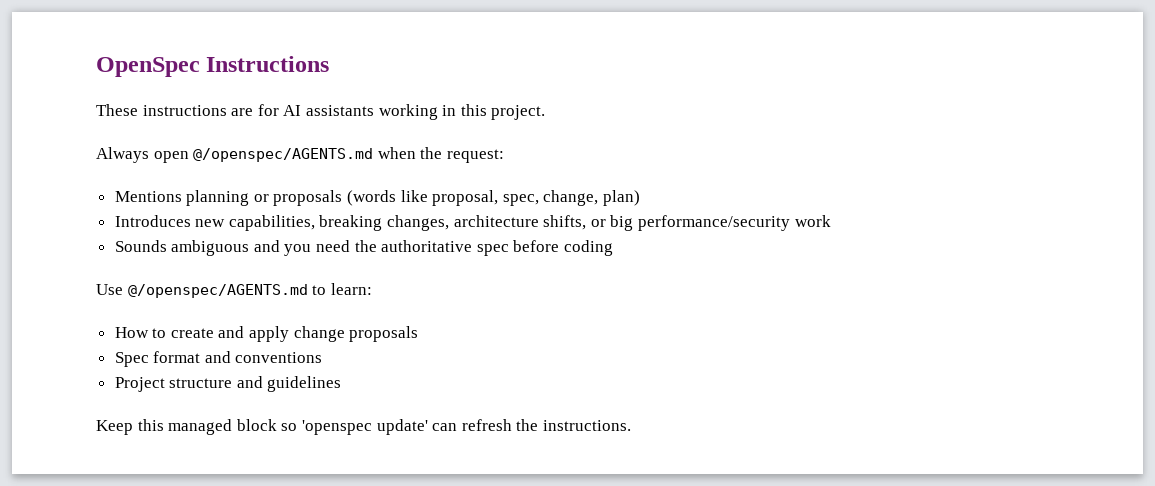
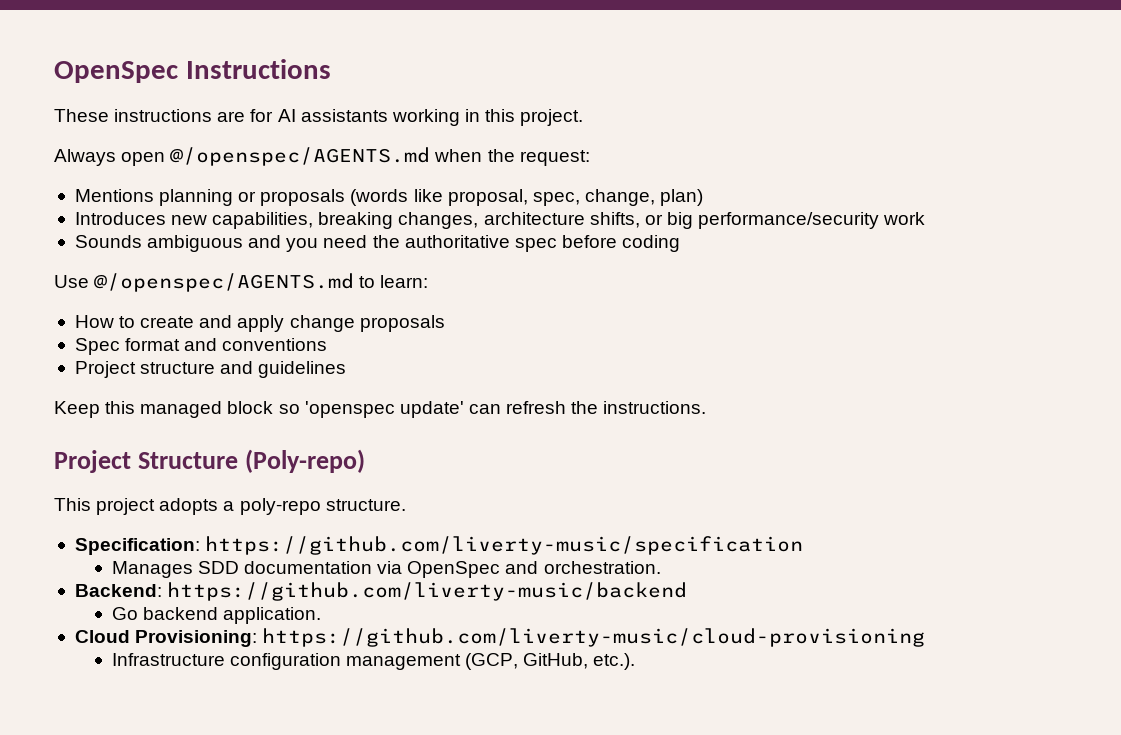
+ Project Structure (Poly-repo)
+ This project adopts a poly-repo structure.
+ Specification: https://github.com/liverty-music/specification
+ Manages SDD documentation via OpenSpec and orchestration.
+ Backend: https://github.com/liverty-music/backend
+ Go backend application.
+ Cloud Provisioning: https://github.com/liverty-music/cloud-provisioning
+ Infrastructure configuration management (GCP, GitHub, etc.).

